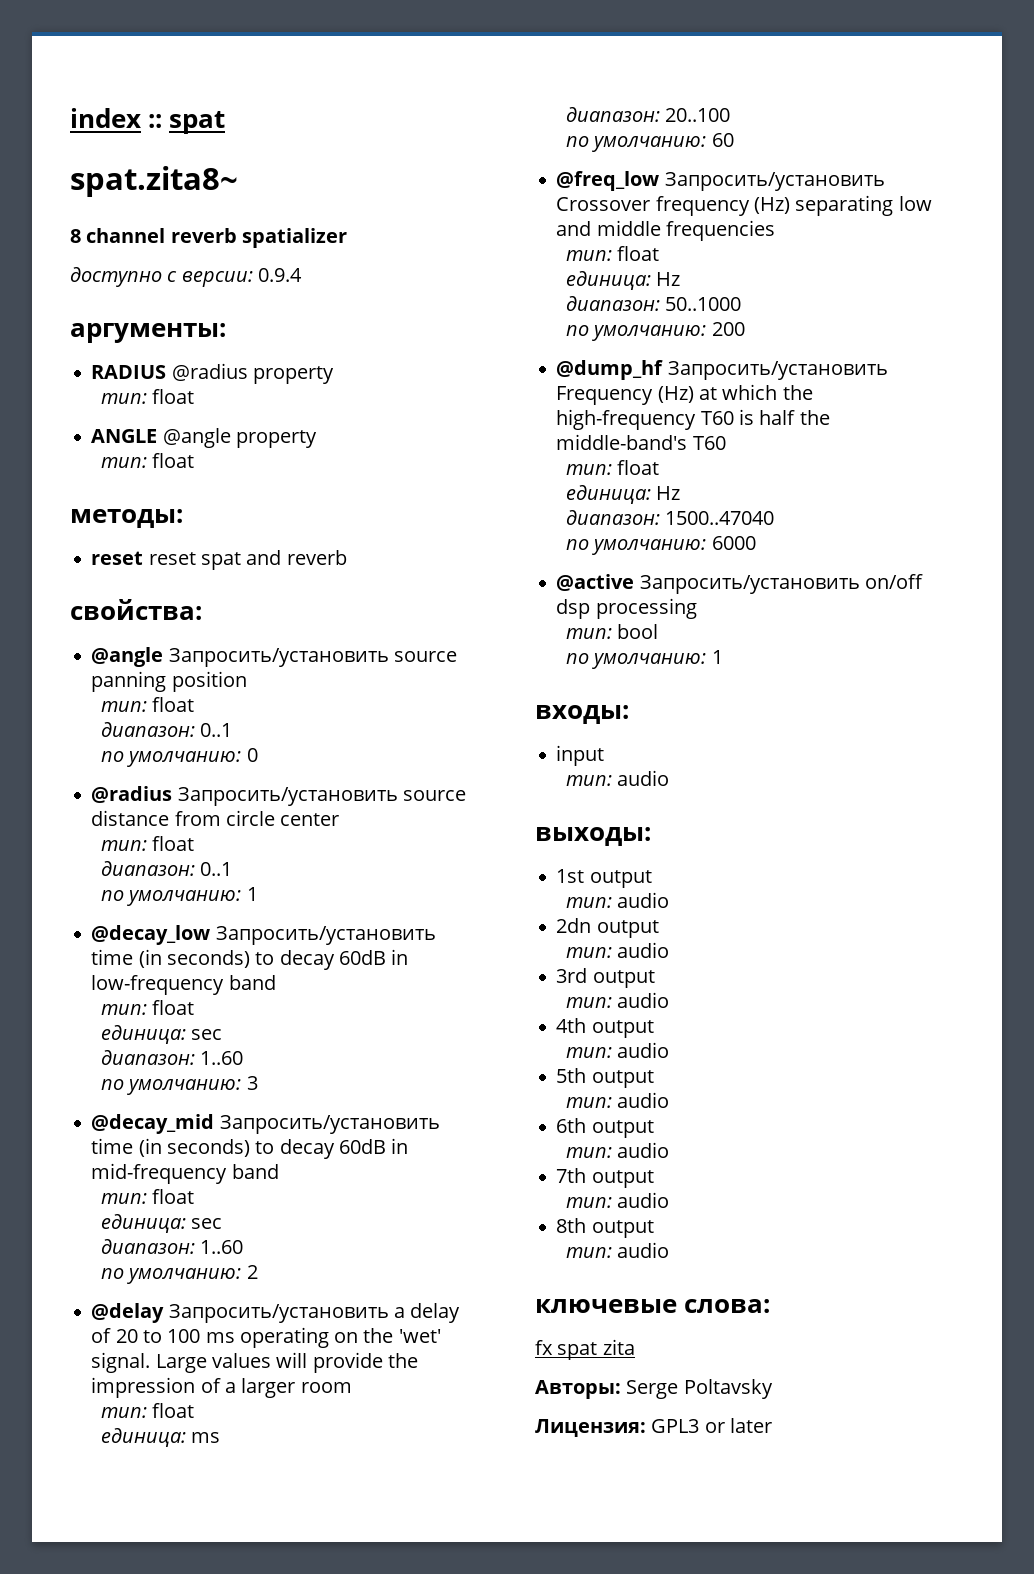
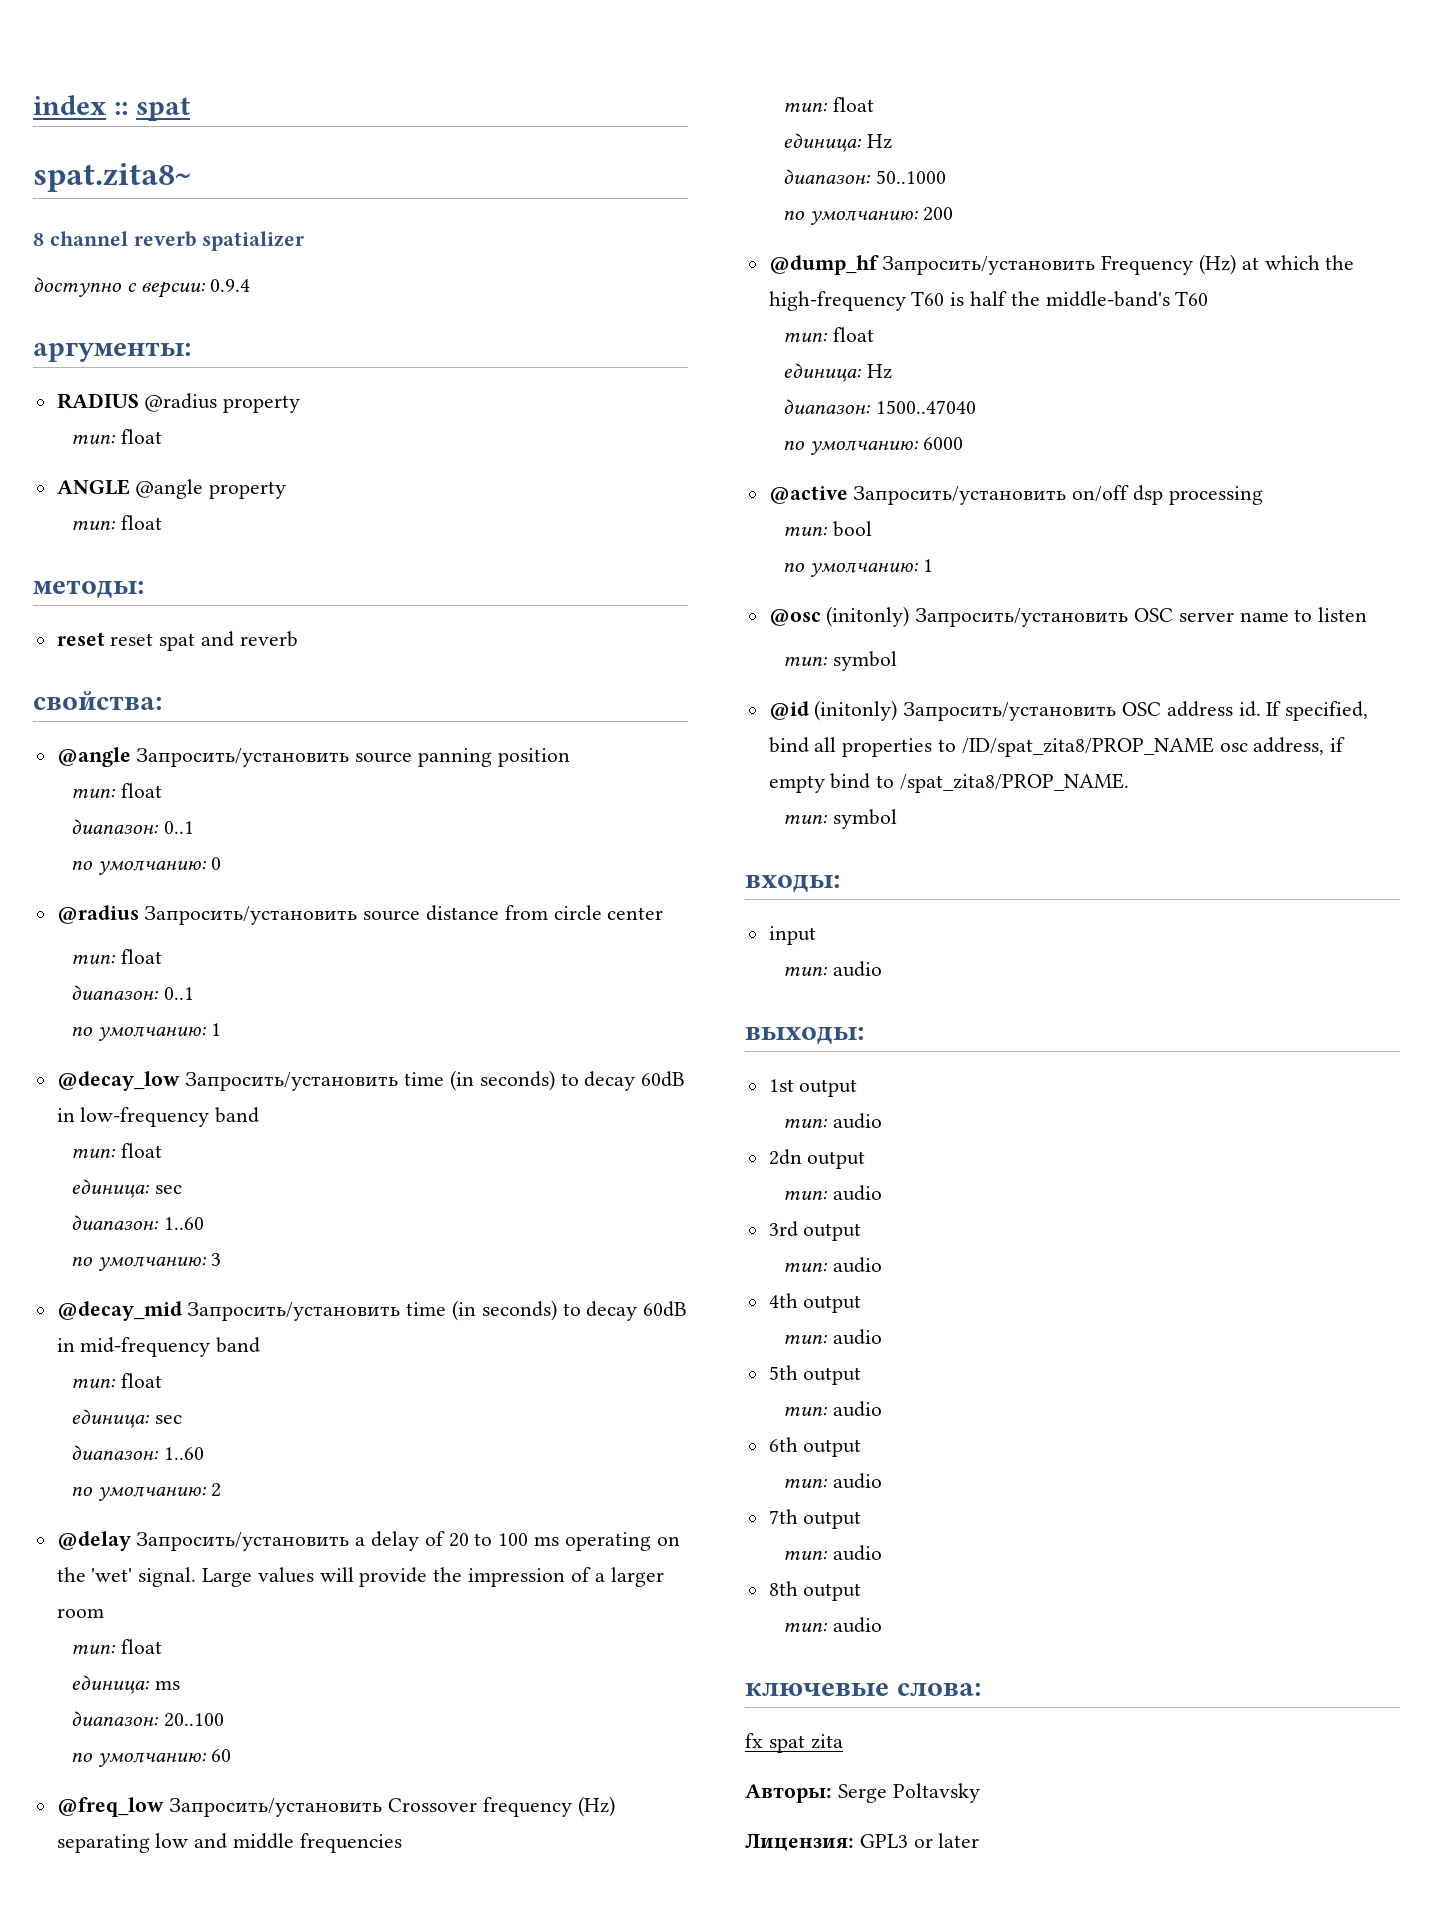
+ @osc (initonly) Запросить/установить OSC server name to listen
+ тип: symbol
+ @id (initonly) Запросить/установить OSC address id. If specified, bind all properties to /ID/spat_zita8/PROP_NAME osc address, if empty bind to /spat_zita8/PROP_NAME.
+ тип: symbol

